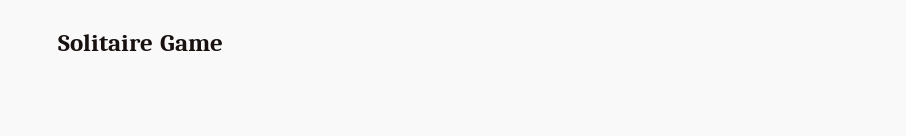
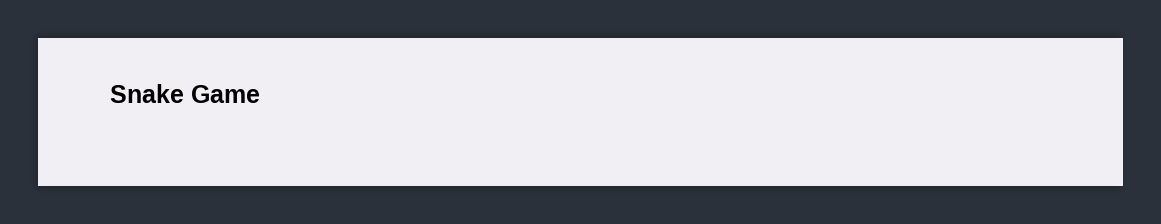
- Solitaire Game
+ Snake Game

